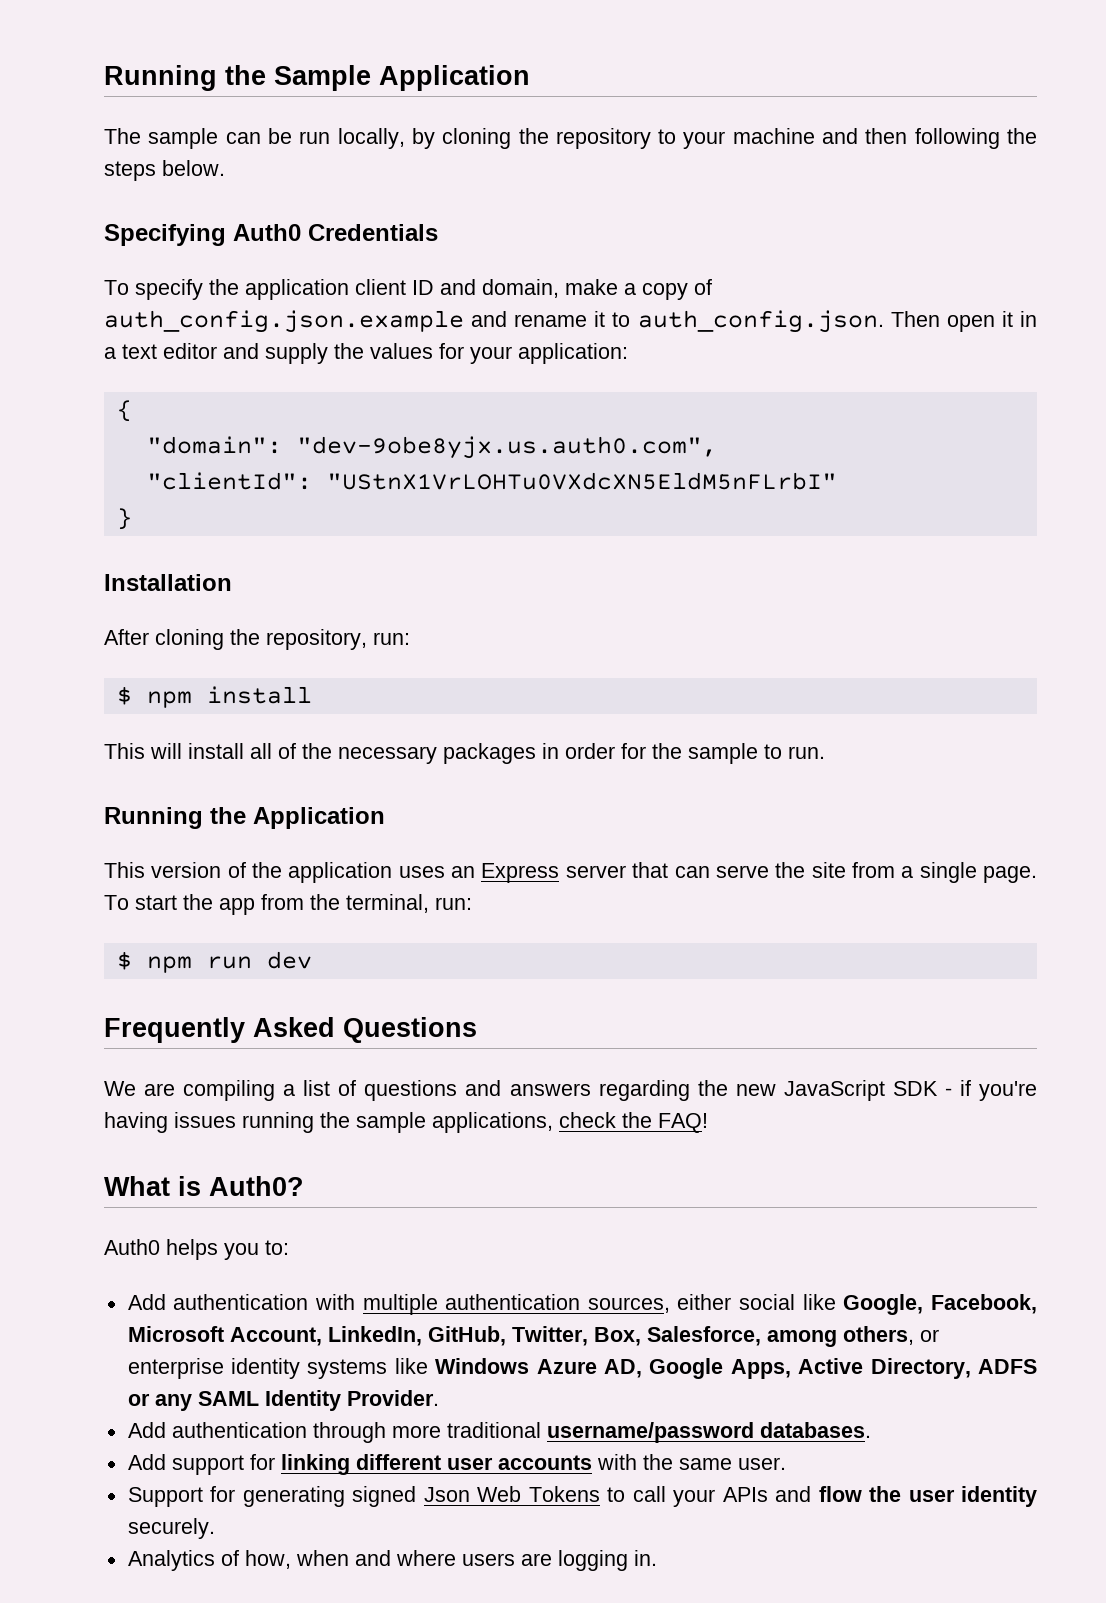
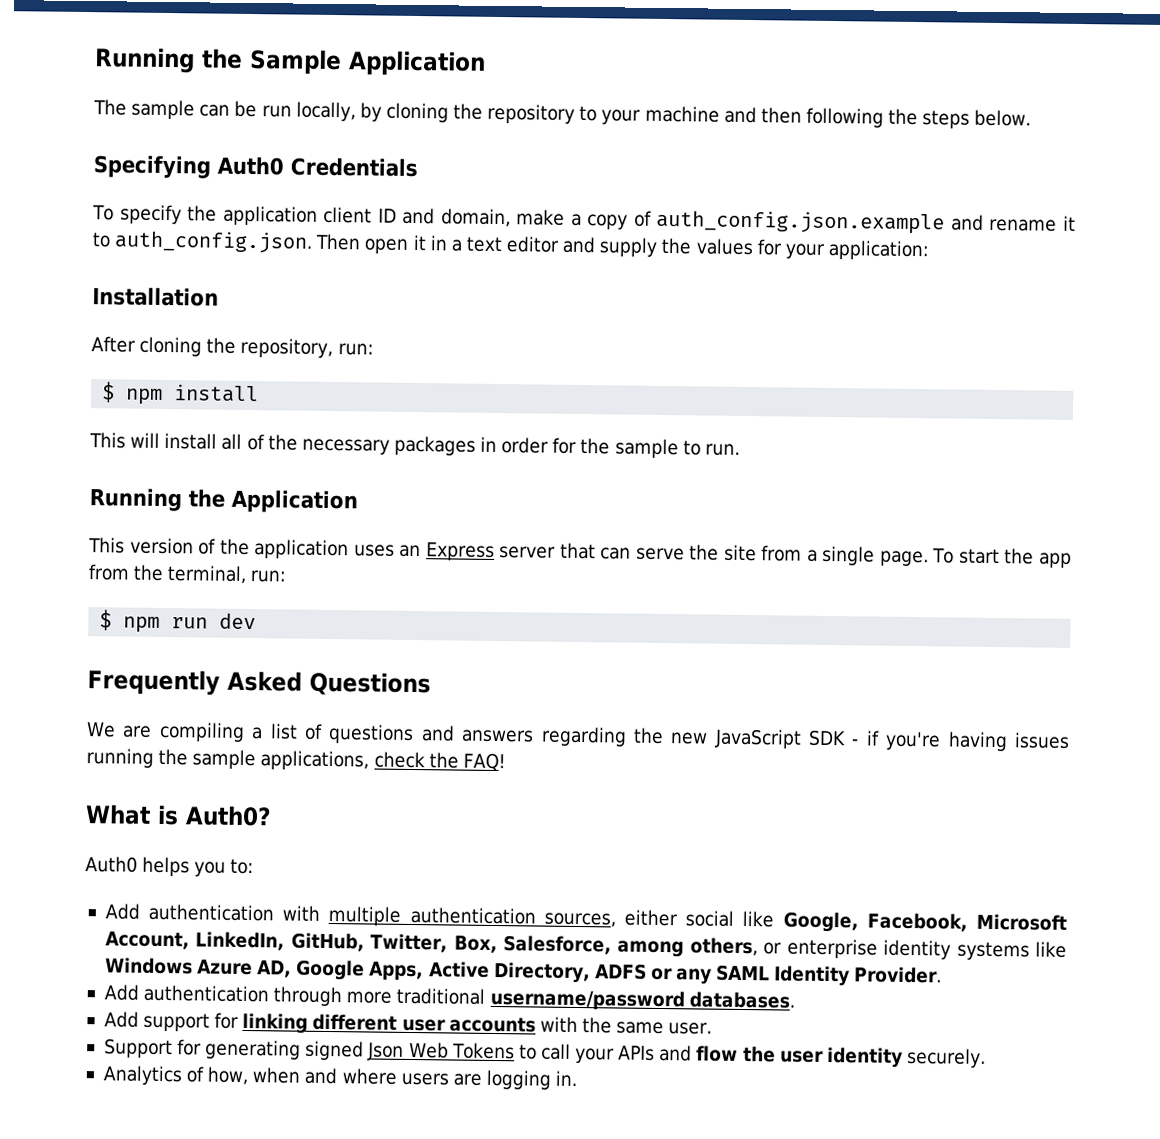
- {
- "domain": "dev-9obe8yjx.us.auth0.com",
- "clientId": "UStnX1VrLOHTu0VXdcXN5EldM5nFLrbI"
- }

